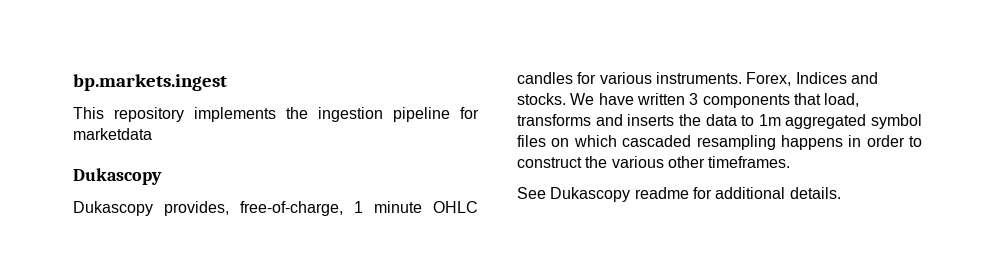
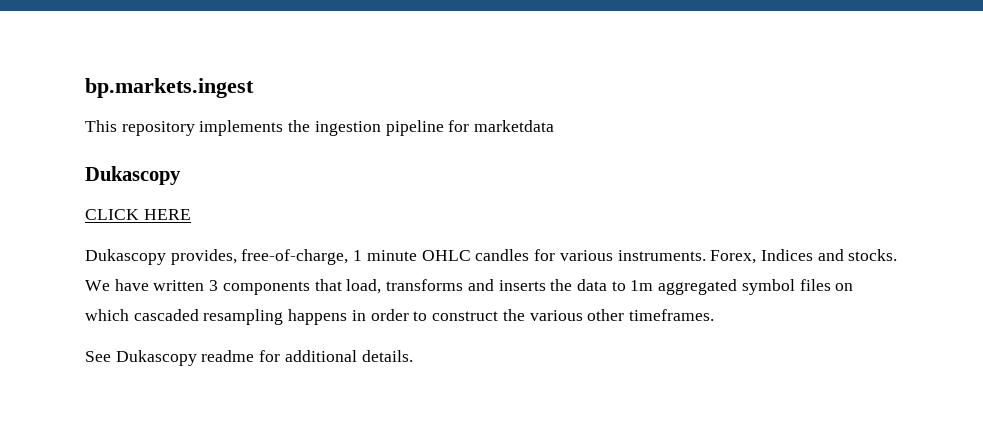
+ CLICK HERE

